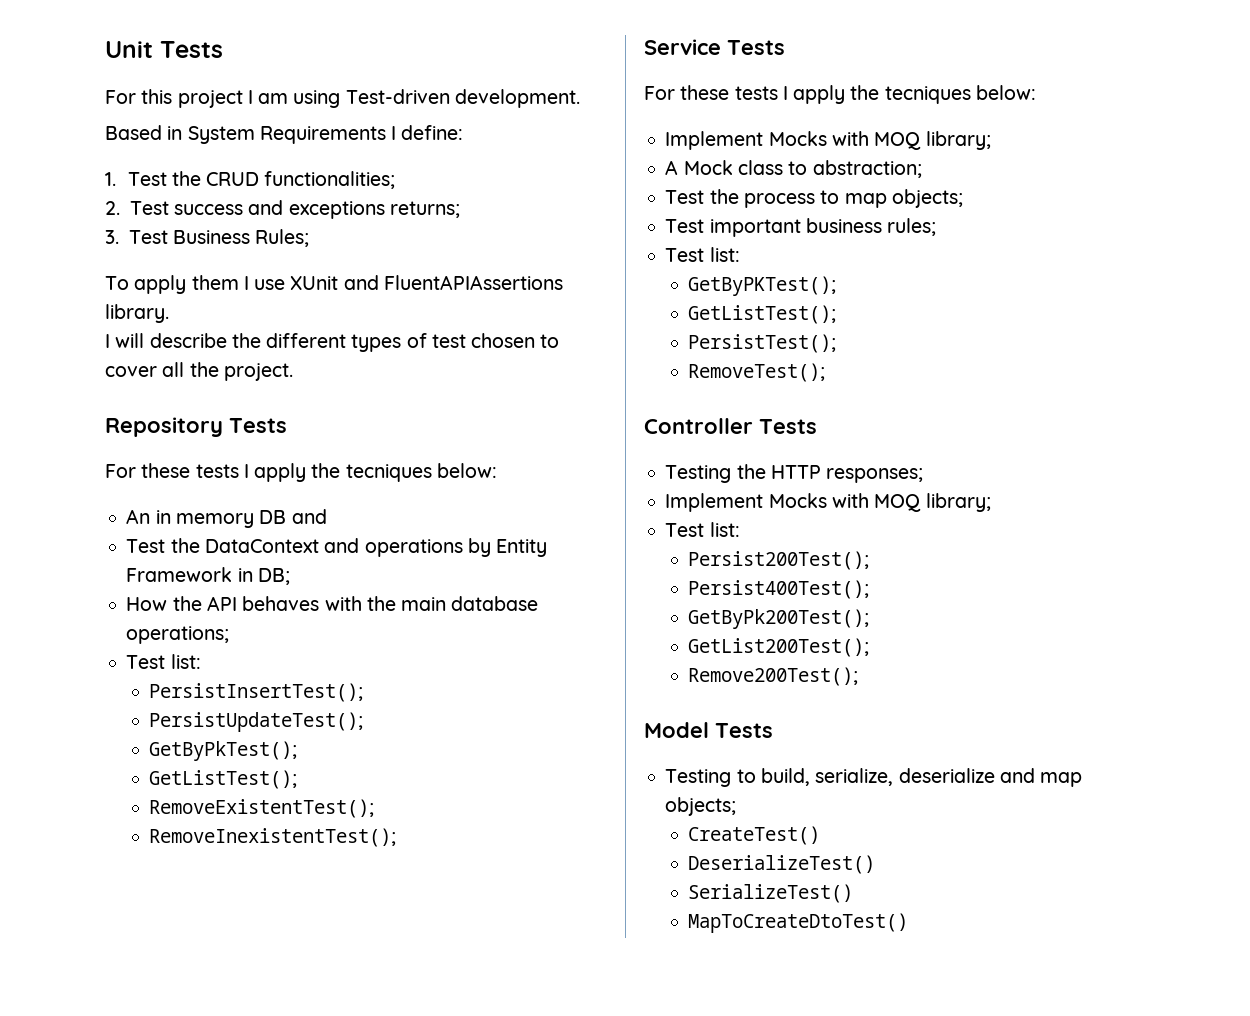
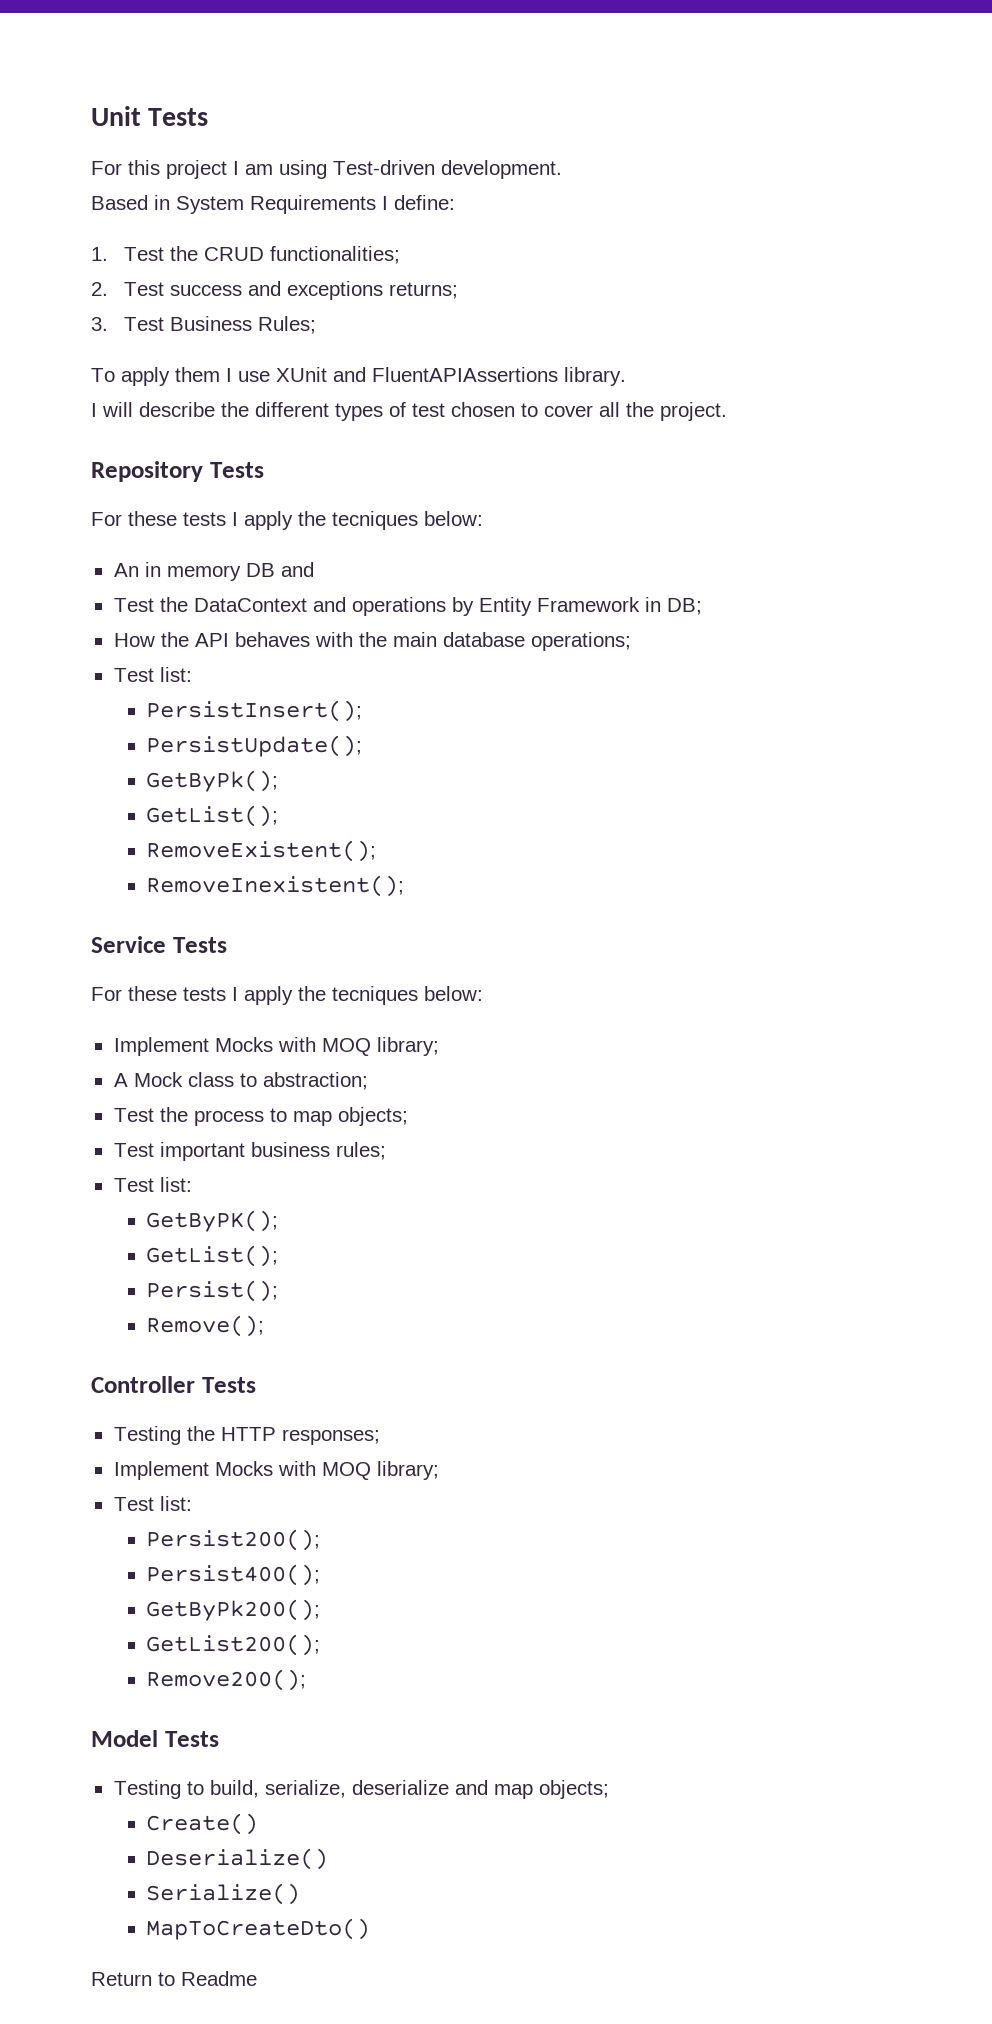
- PersistInsertTest();
- PersistUpdateTest();
- GetByPkTest();
- GetListTest();
- RemoveExistentTest();
- RemoveInexistentTest();
+ PersistInsert();
+ PersistUpdate();
+ GetByPk();
+ GetList();
+ RemoveExistent();
+ RemoveInexistent();
- GetByPKTest();
- GetListTest();
- PersistTest();
- RemoveTest();
+ GetByPK();
+ GetList();
+ Persist();
+ Remove();
- Persist200Test();
- Persist400Test();
- GetByPk200Test();
- GetList200Test();
- Remove200Test();
+ Persist200();
+ Persist400();
+ GetByPk200();
+ GetList200();
+ Remove200();
- CreateTest()
- DeserializeTest()
- SerializeTest()
- MapToCreateDtoTest()
+ Create()
+ Deserialize()
+ Serialize()
+ MapToCreateDto()
+ Return to Readme

